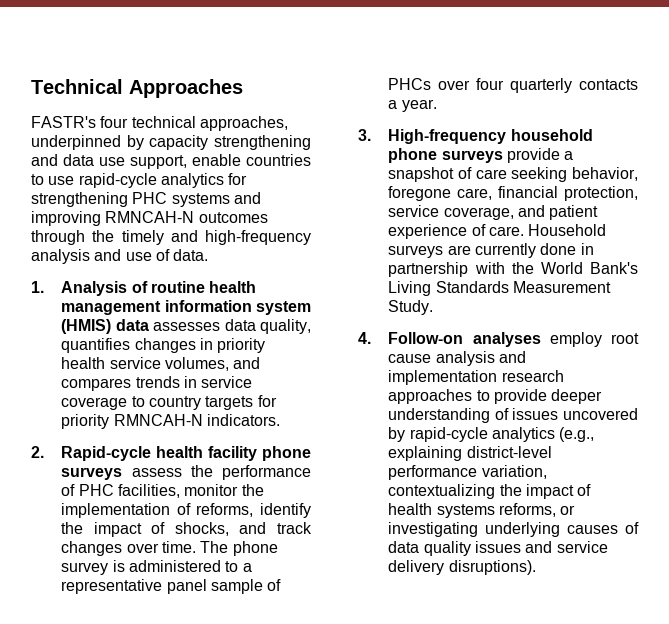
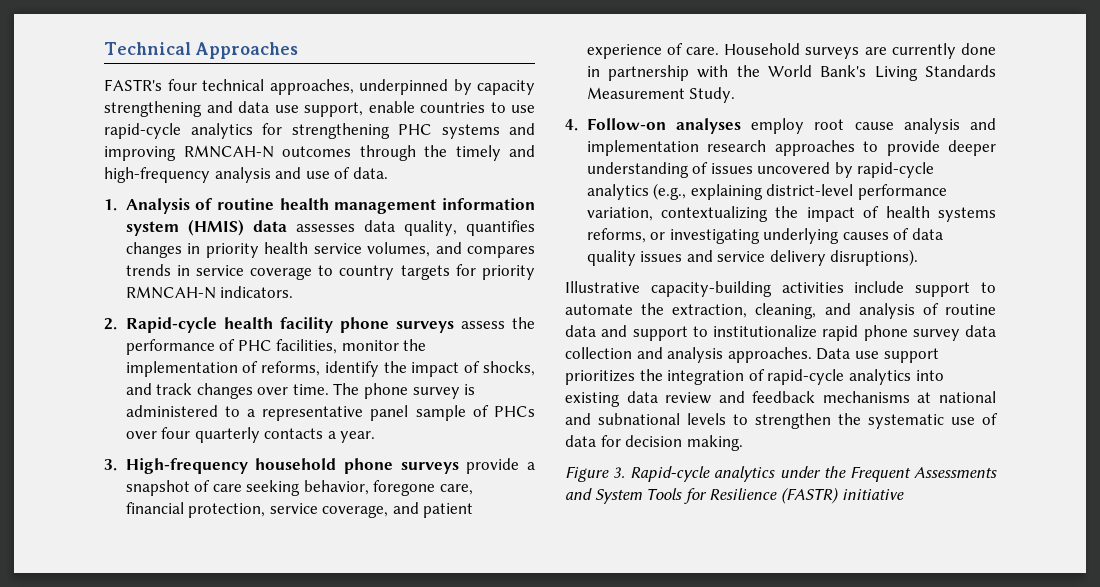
+ Illustrative capacity-building activities include support to automate the extraction, cleaning, and analysis of routine data and support to institutionalize rapid phone survey data collection and analysis approaches. Data use support prioritizes the integration of rapid-cycle analytics into existing data review and feedback mechanisms at national and subnational levels to strengthen the systematic use of data for decision making.
+ Figure 3. Rapid-cycle analytics under the Frequent Assessments and System Tools for Resilience (FASTR) initiative

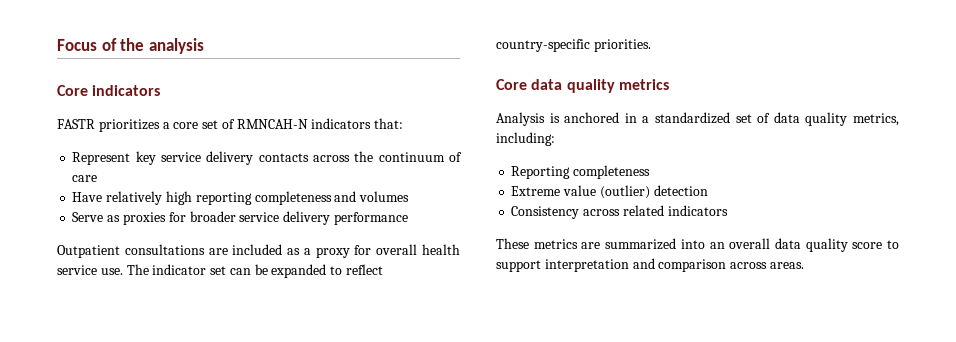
- Technical Approaches
- FASTR's four technical approaches, underpinned by capacity strengthening and data use support, enable countries to use rapid-cycle analytics for strengthening PHC systems and improving RMNCAH-N outcomes through the timely and high-frequency analysis and use of data.
- 1. Analysis of routine health management information system (HMIS) data assesses data quality, quantifies changes in priority health service volumes, and compares trends in service coverage to country targets for priority RMNCAH-N indicators.
- 2. Rapid-cycle health facility phone surveys assess the performance of PHC facilities, monitor the implementation of reforms, identify the impact of shocks, and track changes over time. The phone survey is administered to a representative panel sample of PHCs over four quarterly contacts a year.
- 3. High-frequency household phone surveys provide a snapshot of care seeking behavior, foregone care, financial protection, service coverage, and patient experience of care. Household surveys are currently done in partnership with the World Bank's Living Standards Measurement Study.
- 4. Follow-on analyses employ root cause analysis and implementation research approaches to provide deeper understanding of issues uncovered by rapid-cycle analytics (e.g., explaining district-level performance variation, contextualizing the impact of health systems reforms, or investigating underlying causes of data quality issues and service delivery disruptions).
- Illustrative capacity-building activities include support to automate the extraction, cleaning, and analysis of routine data and support to institutionalize rapid phone survey data collection and analysis approaches. Data use support prioritizes the integration of rapid-cycle analytics into existing data review and feedback mechanisms at national and subnational levels to strengthen the systematic use of data for decision making.
- Figure 3. Rapid-cycle analytics under the Frequent Assessments and System Tools for Resilience (FASTR) initiative
+ Focus of the analysis
+ Core indicators
+ FASTR prioritizes a core set of RMNCAH-N indicators that:
+ Represent key service delivery contacts across the continuum of care
+ Have relatively high reporting completeness and volumes
+ Serve as proxies for broader service delivery performance
+ Outpatient consultations are included as a proxy for overall health service use. The indicator set can be expanded to reflect country-specific priorities.
+ Core data quality metrics
+ Analysis is anchored in a standardized set of data quality metrics, including:
+ Reporting completeness
+ Extreme value (outlier) detection
+ Consistency across related indicators
+ These metrics are summarized into an overall data quality score to support interpretation and comparison across areas.

